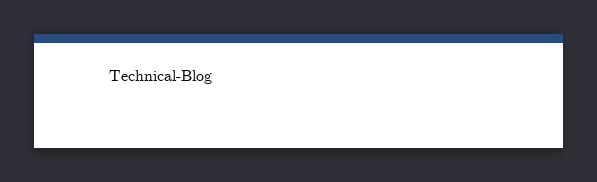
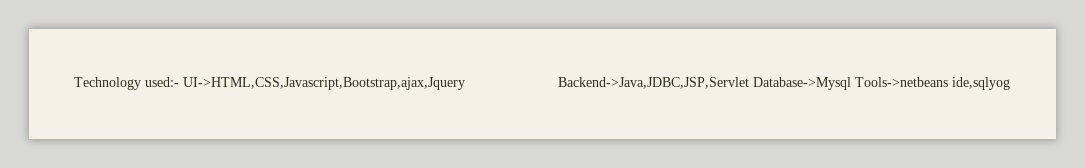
- Technical-Blog
+ Technology used:- UI->HTML,CSS,Javascript,Bootstrap,ajax,Jquery Backend->Java,JDBC,JSP,Servlet Database->Mysql Tools->netbeans ide,sqlyog

